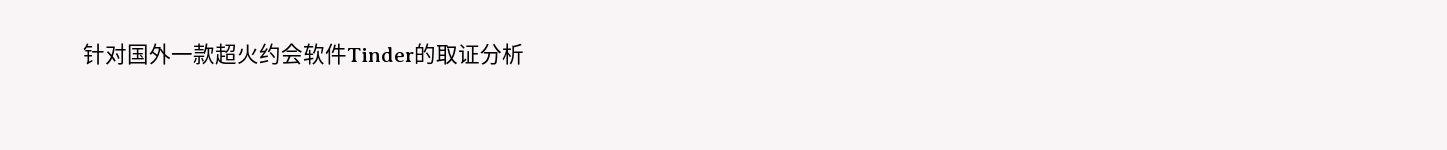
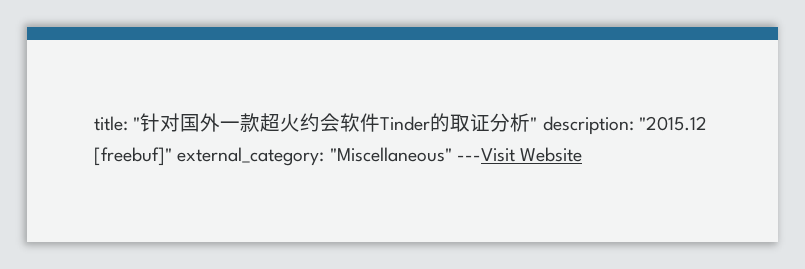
- 针对国外一款超火约会软件Tinder的取证分析
+ title: "针对国外一款超火约会软件Tinder的取证分析" description: "2015.12 [freebuf]" external_category: "Miscellaneous" ---Visit Website

